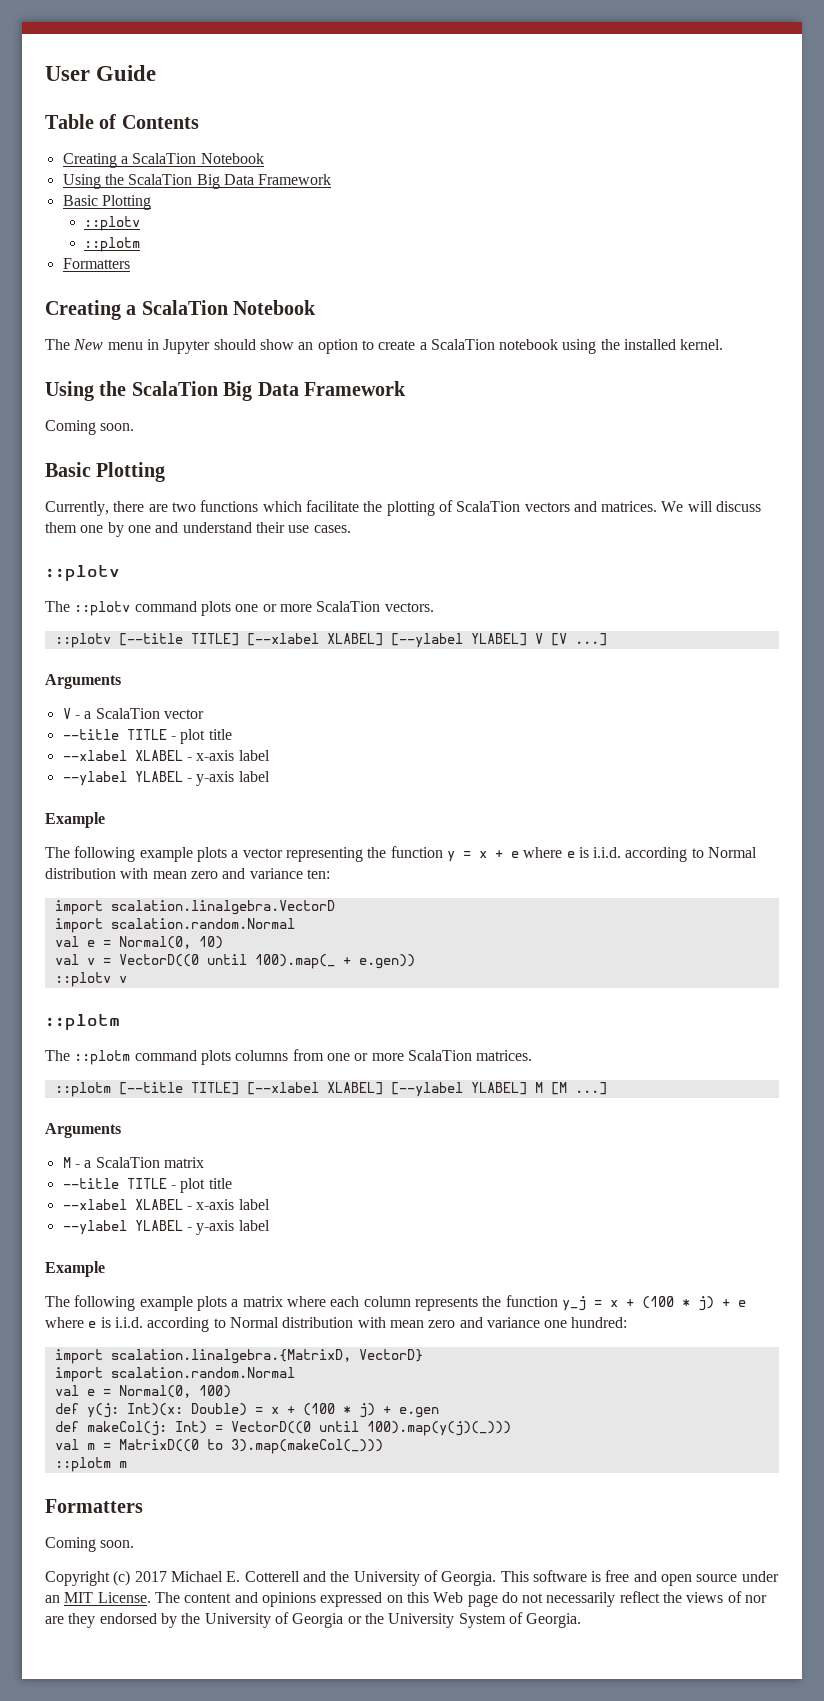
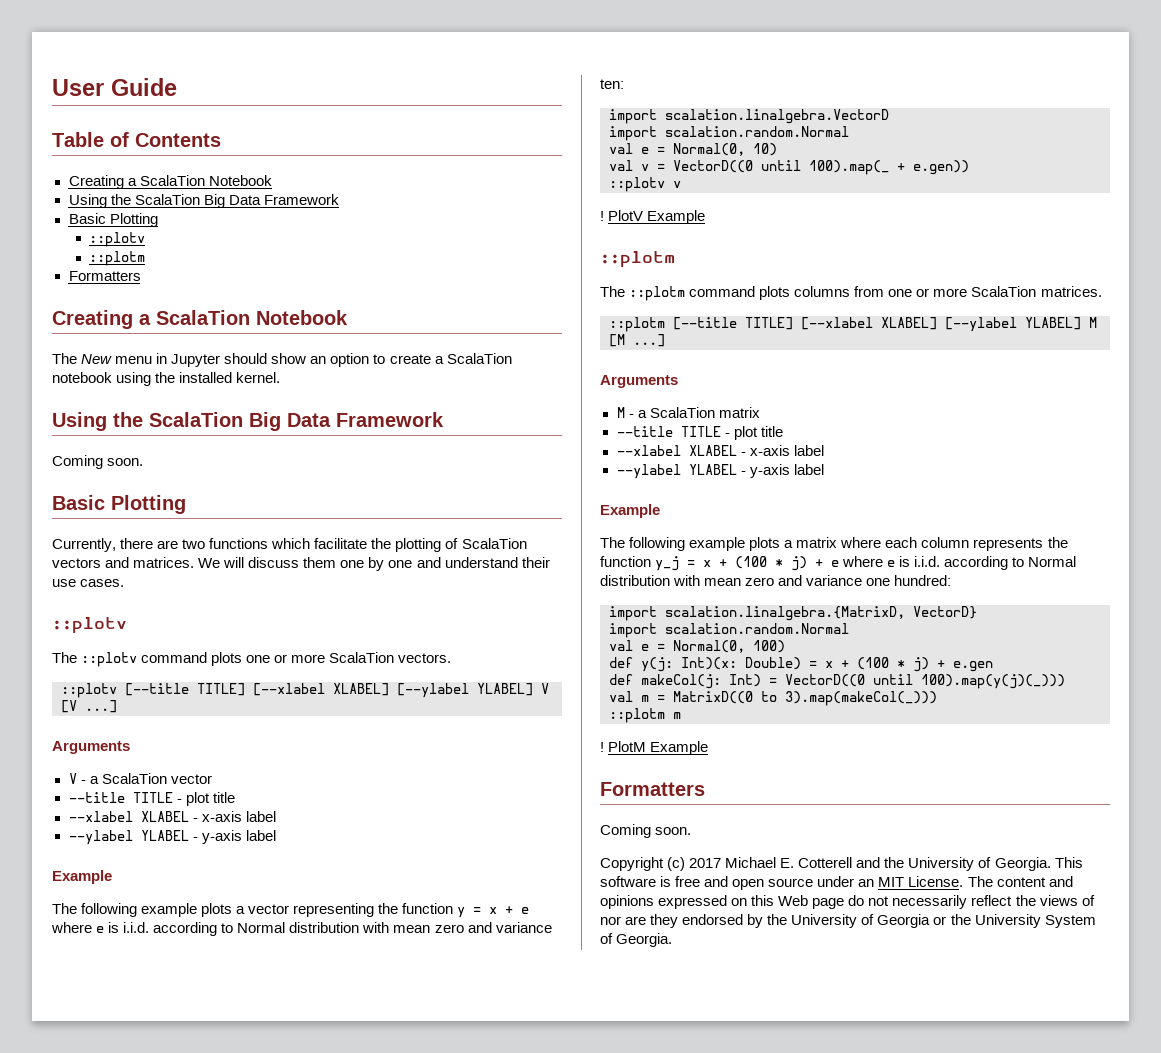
+ ! PlotV Example
+ ! PlotM Example

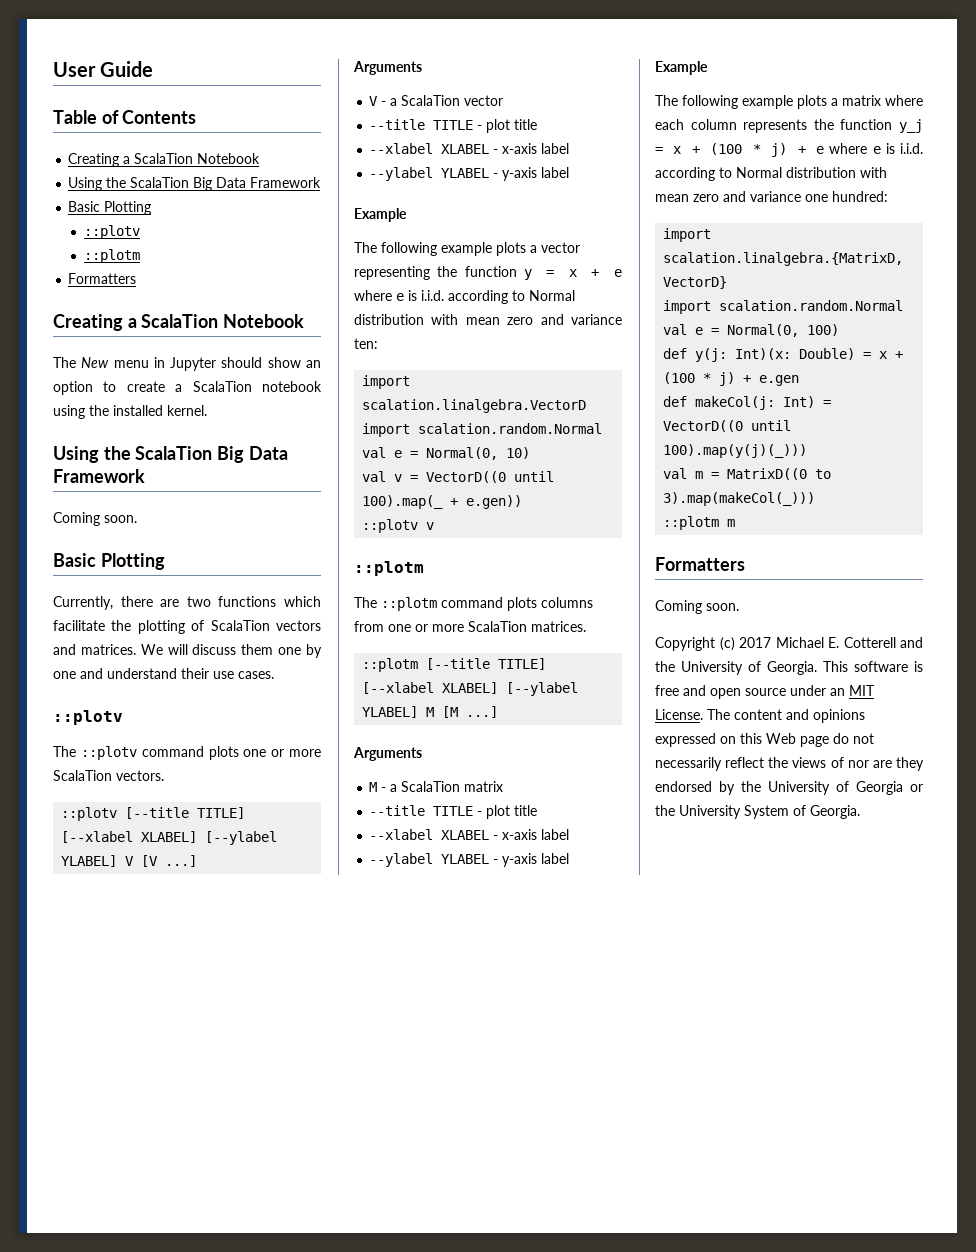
- ! PlotV Example
- ! PlotM Example

